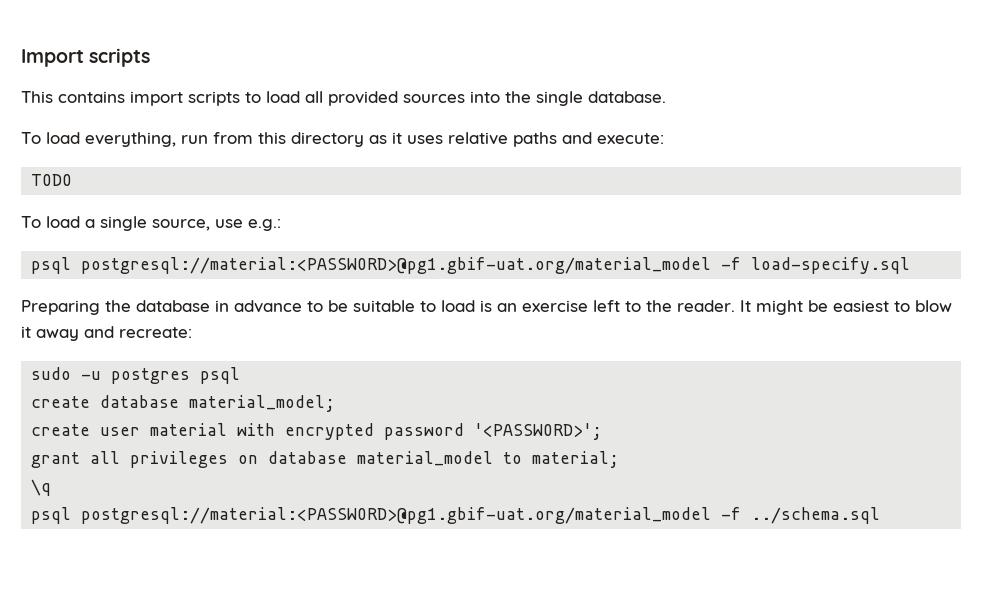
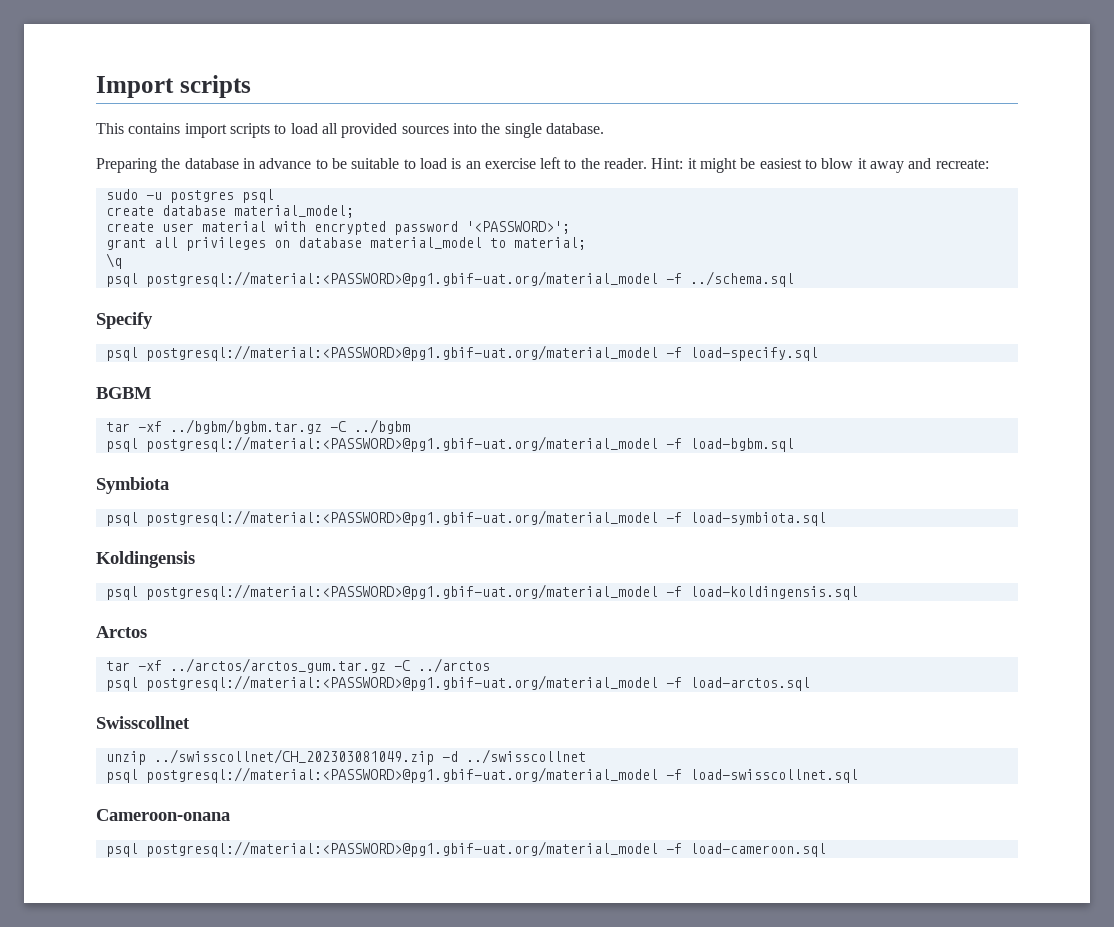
- To load everything, run from this directory as it uses relative paths and execute:
- TODO
- To load a single source, use e.g.:
- psql postgresql://material:<PASSWORD>@pg1.gbif-uat.org/material_model -f load-specify.sql
- It might be easiest to blow it away and recreate:
+ Hint: it might be easiest to blow it away and recreate:
+ Specify
+ psql postgresql://material:<PASSWORD>@pg1.gbif-uat.org/material_model -f load-specify.sql
+ BGBM
+ tar -xf ../bgbm/bgbm.tar.gz -C ../bgbm
+ psql postgresql://material:<PASSWORD>@pg1.gbif-uat.org/material_model -f load-bgbm.sql
+ Symbiota
+ psql postgresql://material:<PASSWORD>@pg1.gbif-uat.org/material_model -f load-symbiota.sql
+ Koldingensis
+ psql postgresql://material:<PASSWORD>@pg1.gbif-uat.org/material_model -f load-koldingensis.sql
+ Arctos
+ tar -xf ../arctos/arctos_gum.tar.gz -C ../arctos
+ psql postgresql://material:<PASSWORD>@pg1.gbif-uat.org/material_model -f load-arctos.sql
+ Swisscollnet
+ unzip ../swisscollnet/CH_202303081049.zip -d ../swisscollnet
+ psql postgresql://material:<PASSWORD>@pg1.gbif-uat.org/material_model -f load-swisscollnet.sql
+ Cameroon-onana
+ psql postgresql://material:<PASSWORD>@pg1.gbif-uat.org/material_model -f load-cameroon.sql

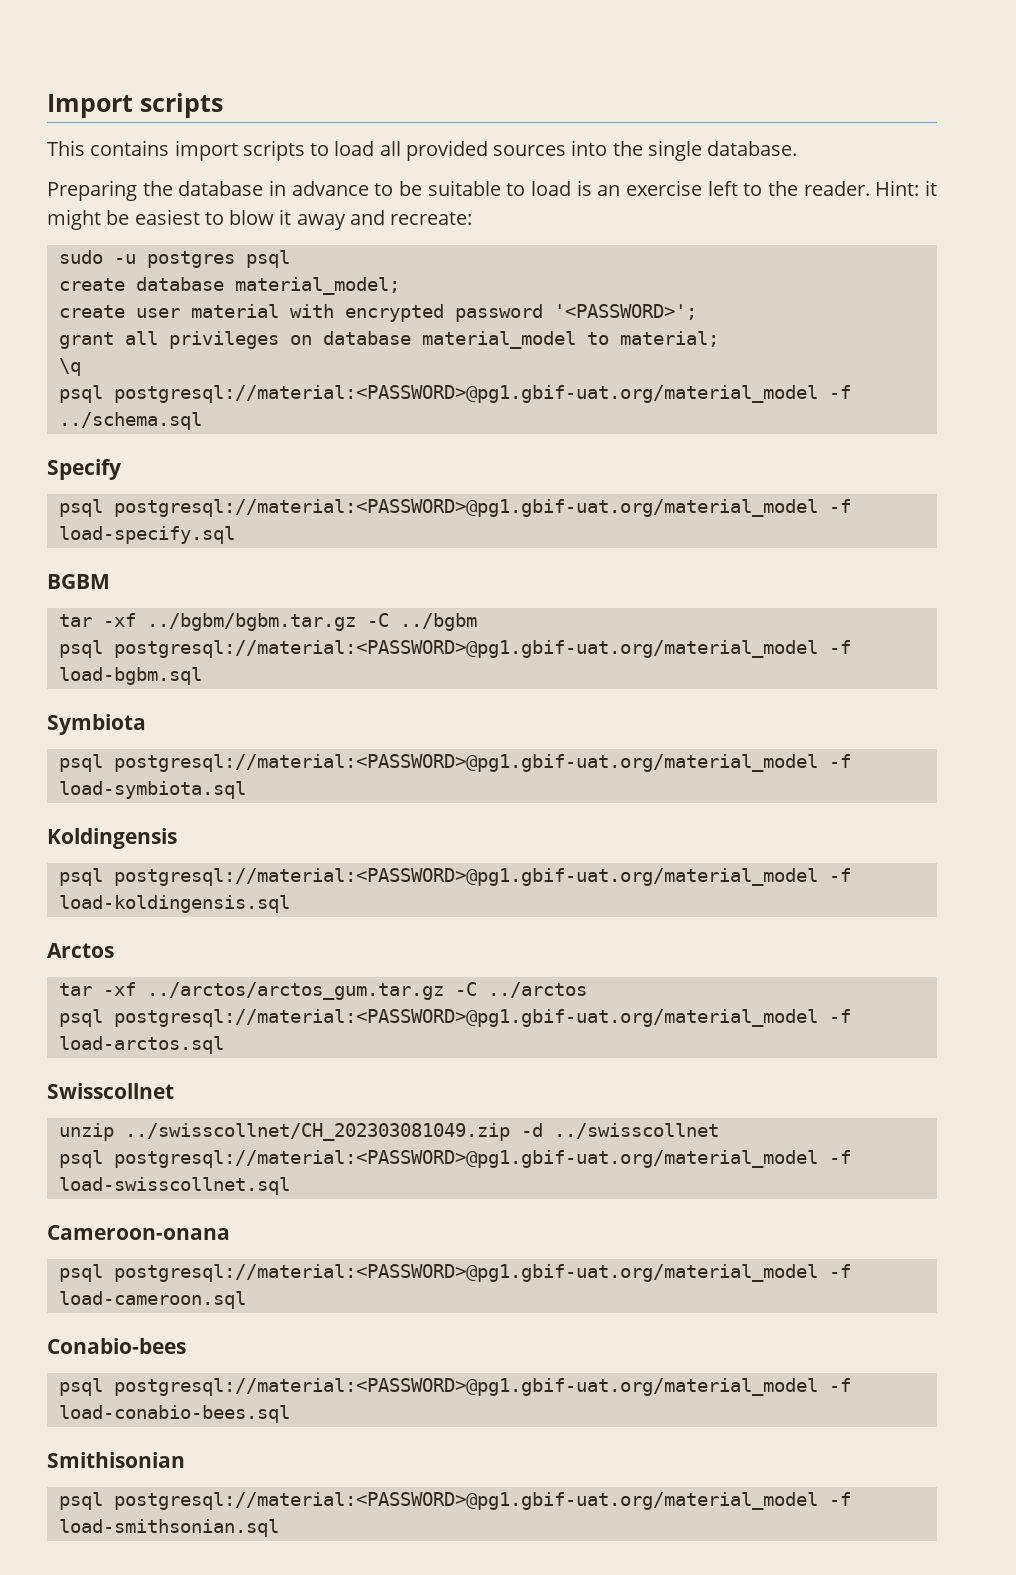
+ Conabio-bees
+ psql postgresql://material:<PASSWORD>@pg1.gbif-uat.org/material_model -f load-conabio-bees.sql
+ Smithisonian
+ psql postgresql://material:<PASSWORD>@pg1.gbif-uat.org/material_model -f load-smithsonian.sql

